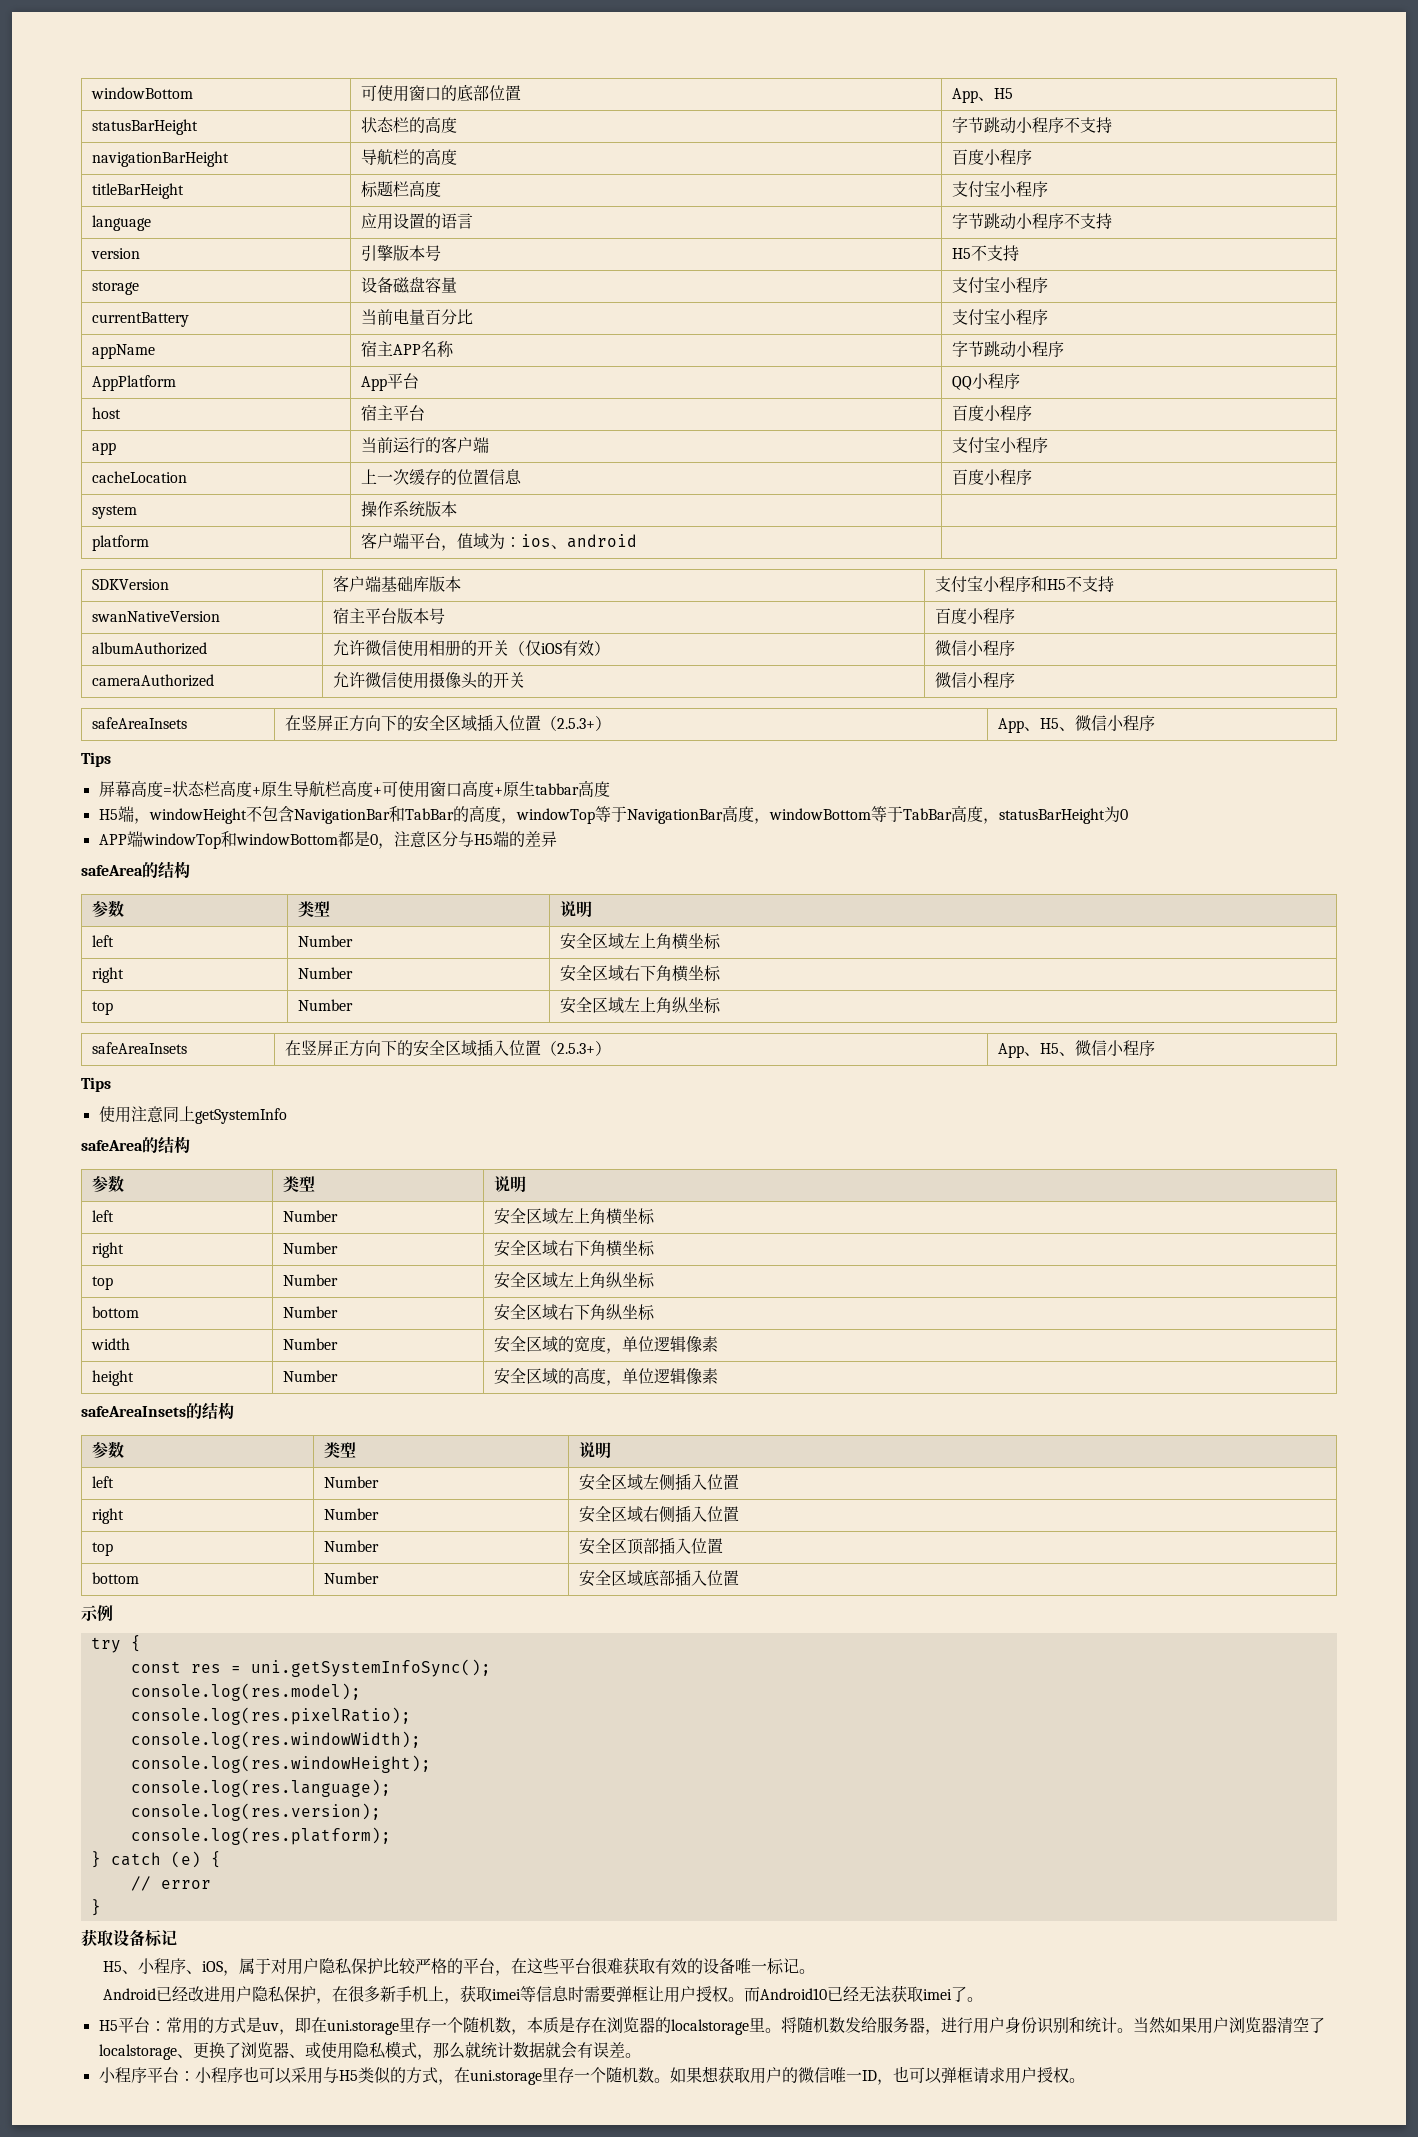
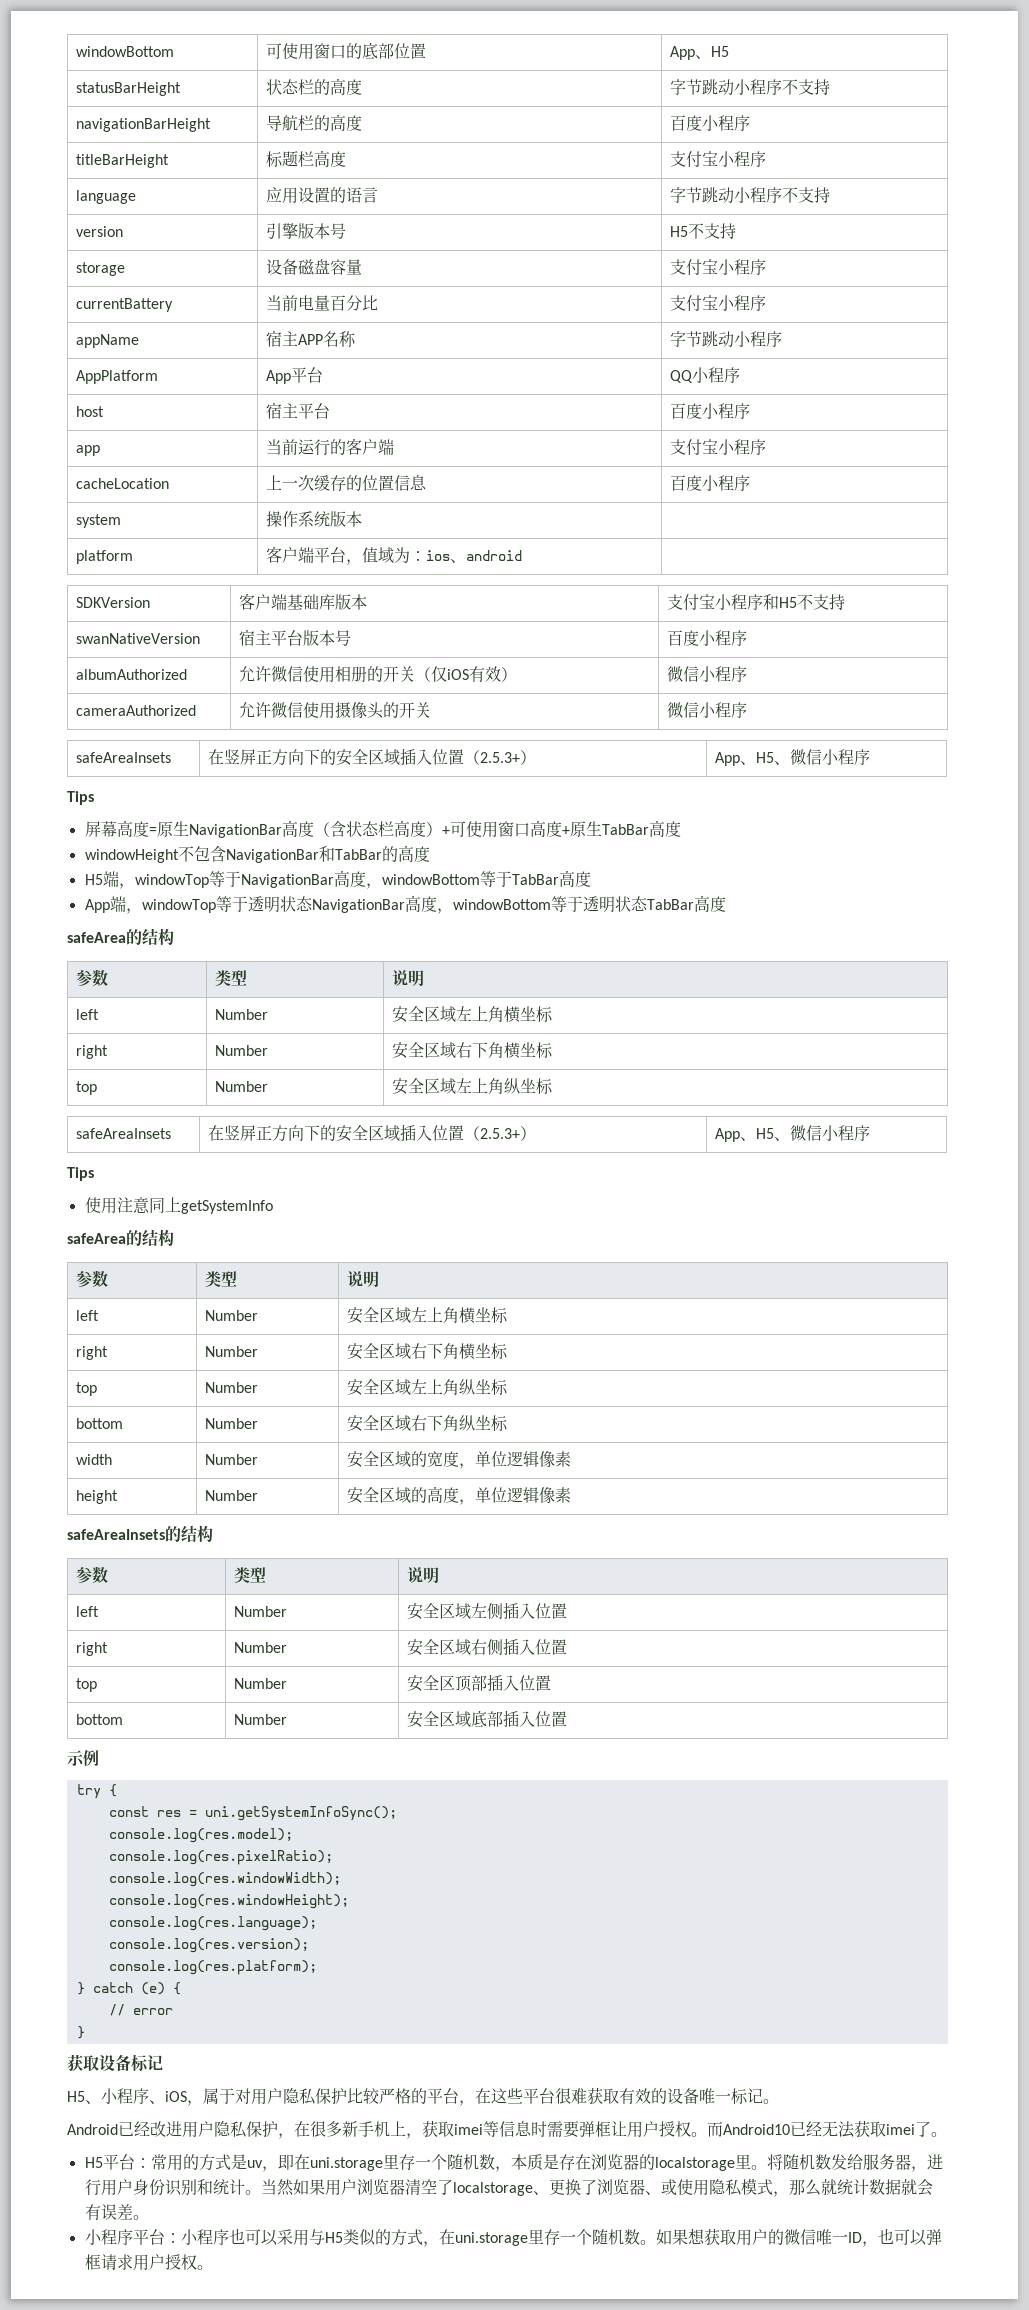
- 屏幕高度=状态栏高度+原生导航栏高度+可使用窗口高度+原生tabbar高度
- H5端，windowHeight不包含NavigationBar和TabBar的高度，windowTop等于NavigationBar高度，windowBottom等于TabBar高度，statusBarHeight为0
- APP端windowTop和windowBottom都是0，注意区分与H5端的差异
+ 屏幕高度=原生NavigationBar高度（含状态栏高度）+可使用窗口高度+原生TabBar高度
+ windowHeight不包含NavigationBar和TabBar的高度
+ H5端，windowTop等于NavigationBar高度，windowBottom等于TabBar高度
+ App端，windowTop等于透明状态NavigationBar高度，windowBottom等于透明状态TabBar高度

